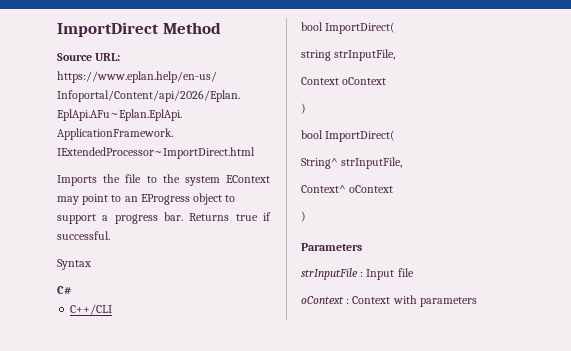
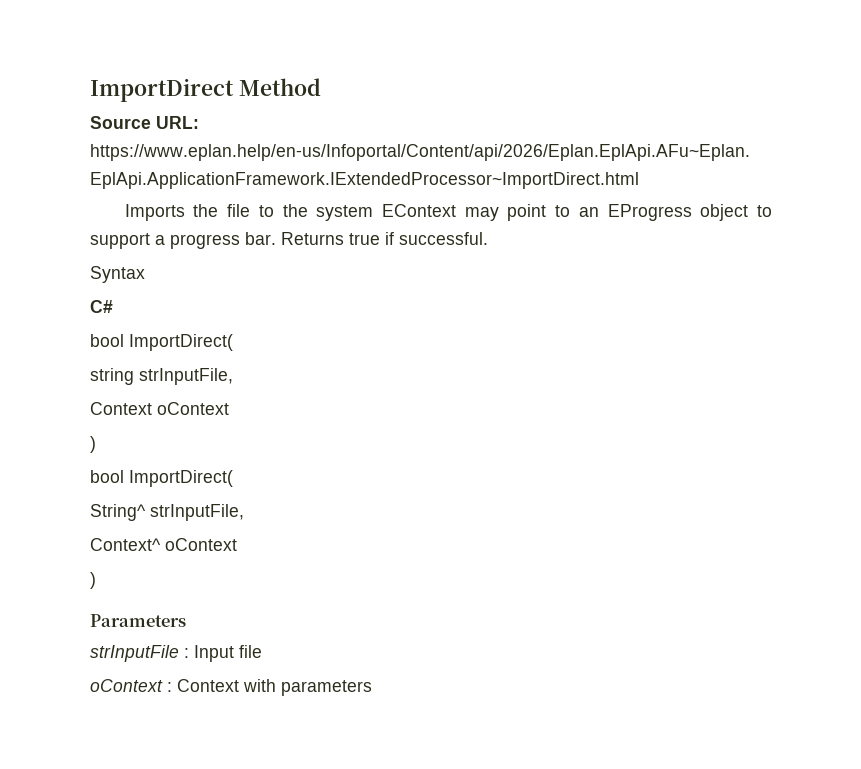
- C++/CLI

